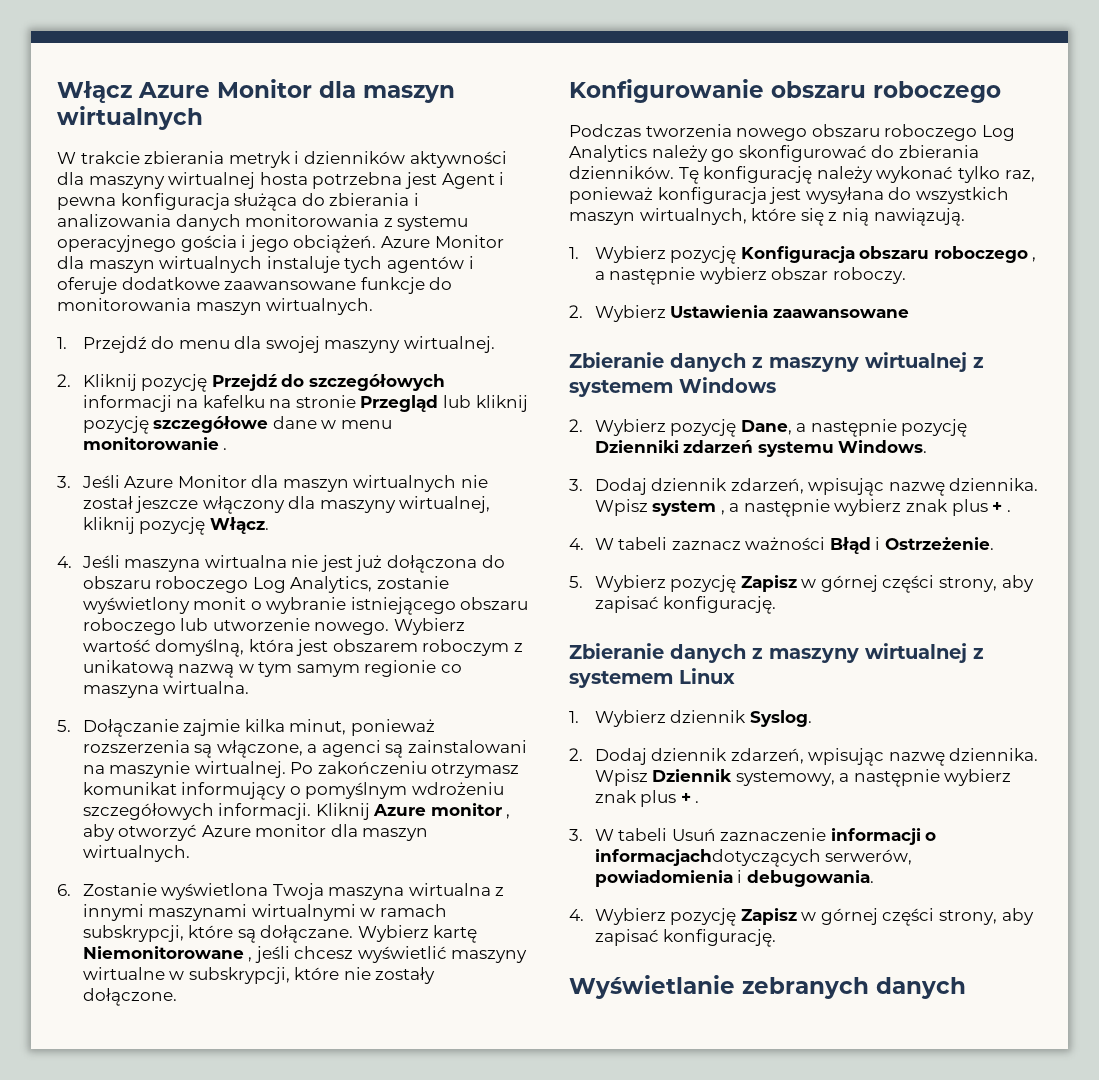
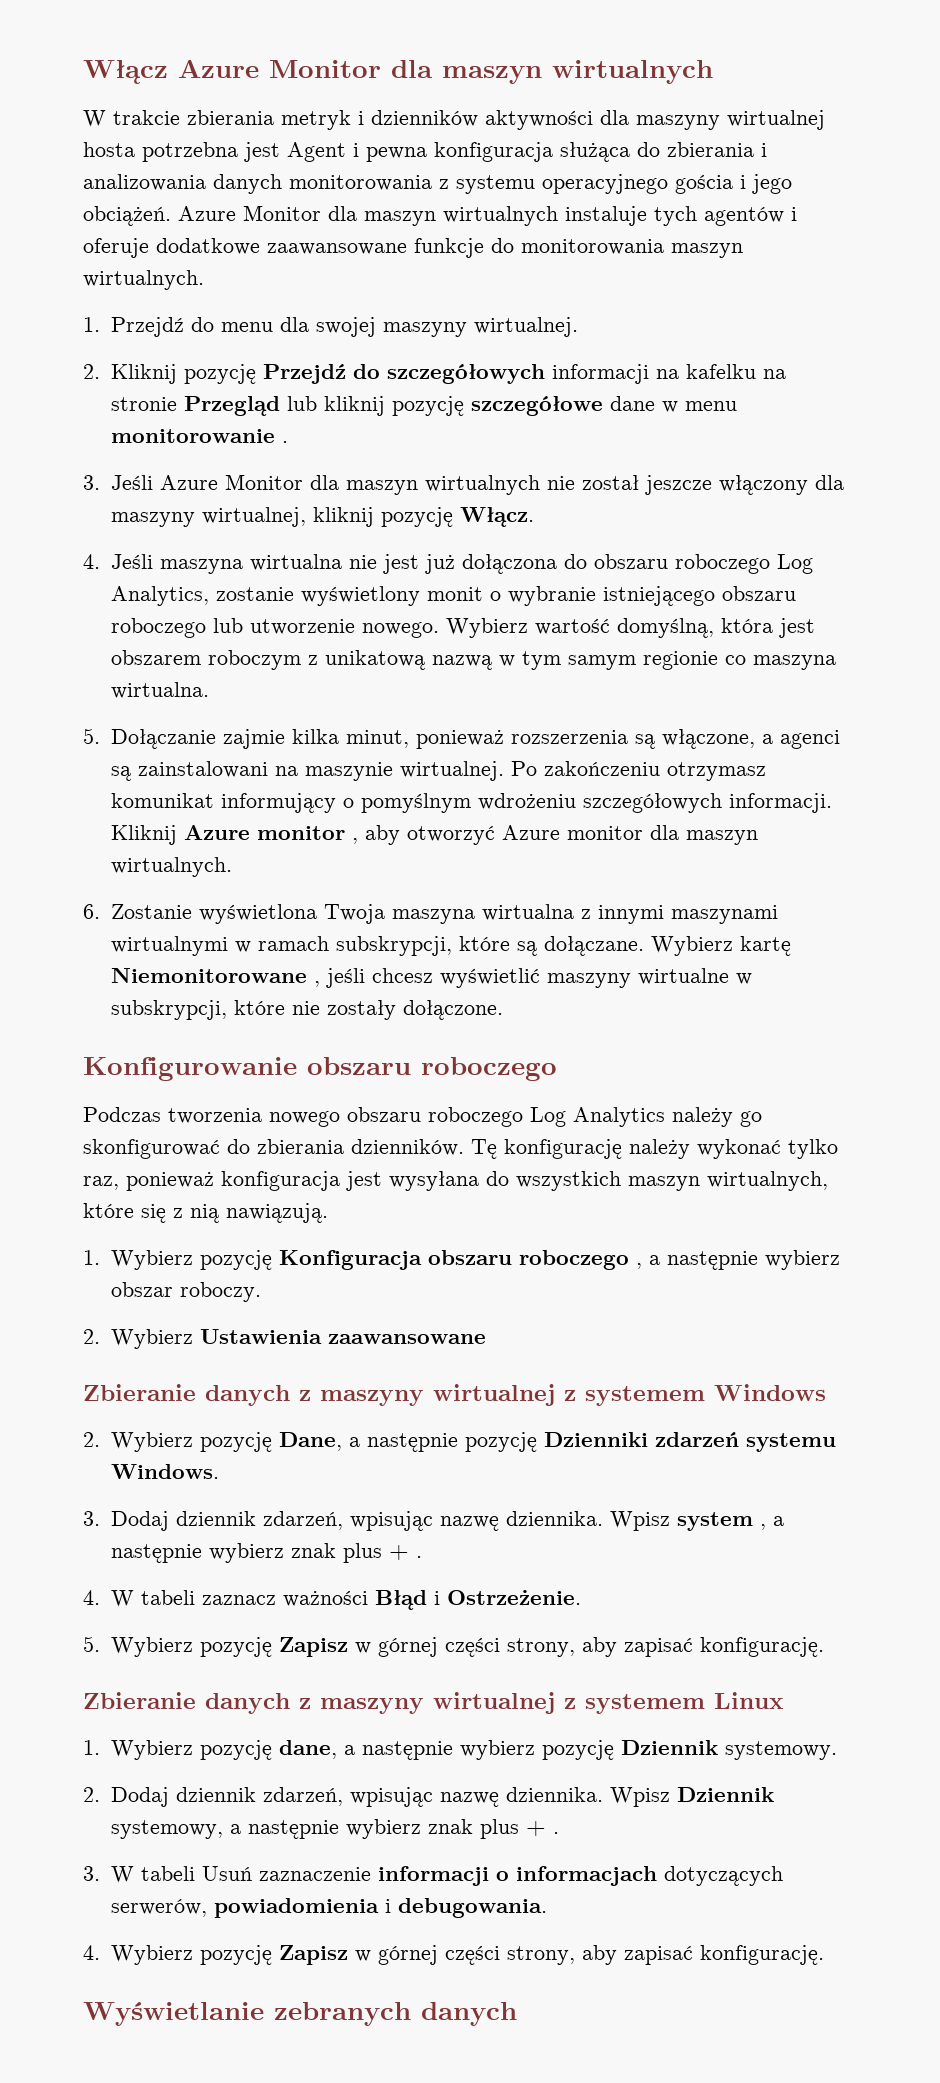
- 1. Wybierz dziennik Syslog.
+ 1. Wybierz pozycję dane, a następnie wybierz pozycję Dziennik systemowy.
- 3. W tabeli Usuń zaznaczenie informacji o informacjachdotyczących serwerów, powiadomienia i debugowania.
+ 3. W tabeli Usuń zaznaczenie informacji o informacjach dotyczących serwerów, powiadomienia i debugowania.

